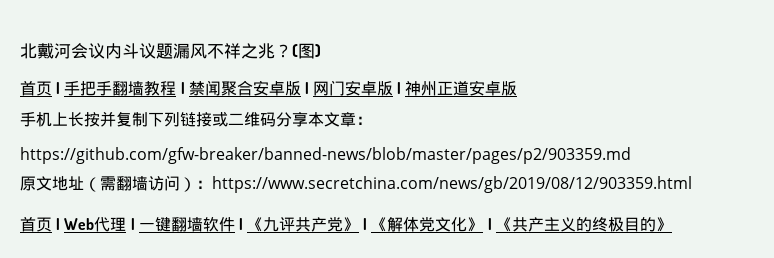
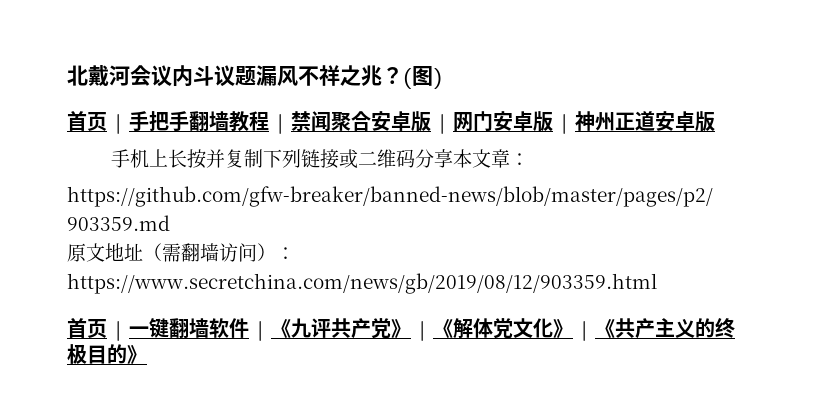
- 首页 | Web代理 | 一键翻墙软件 | 《九评共产党》 | 《解体党文化》 | 《共产主义的终极目的》
+ 首页 | 一键翻墙软件 | 《九评共产党》 | 《解体党文化》 | 《共产主义的终极目的》

